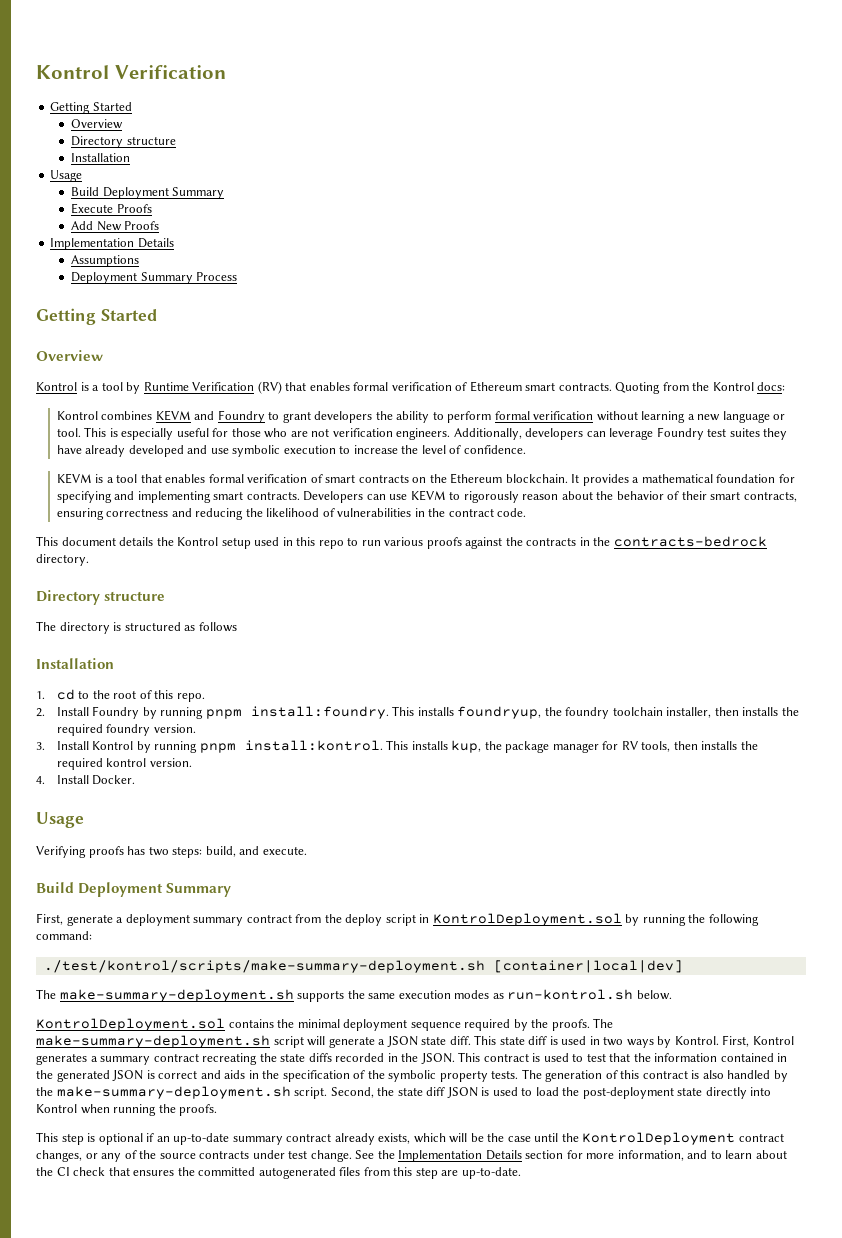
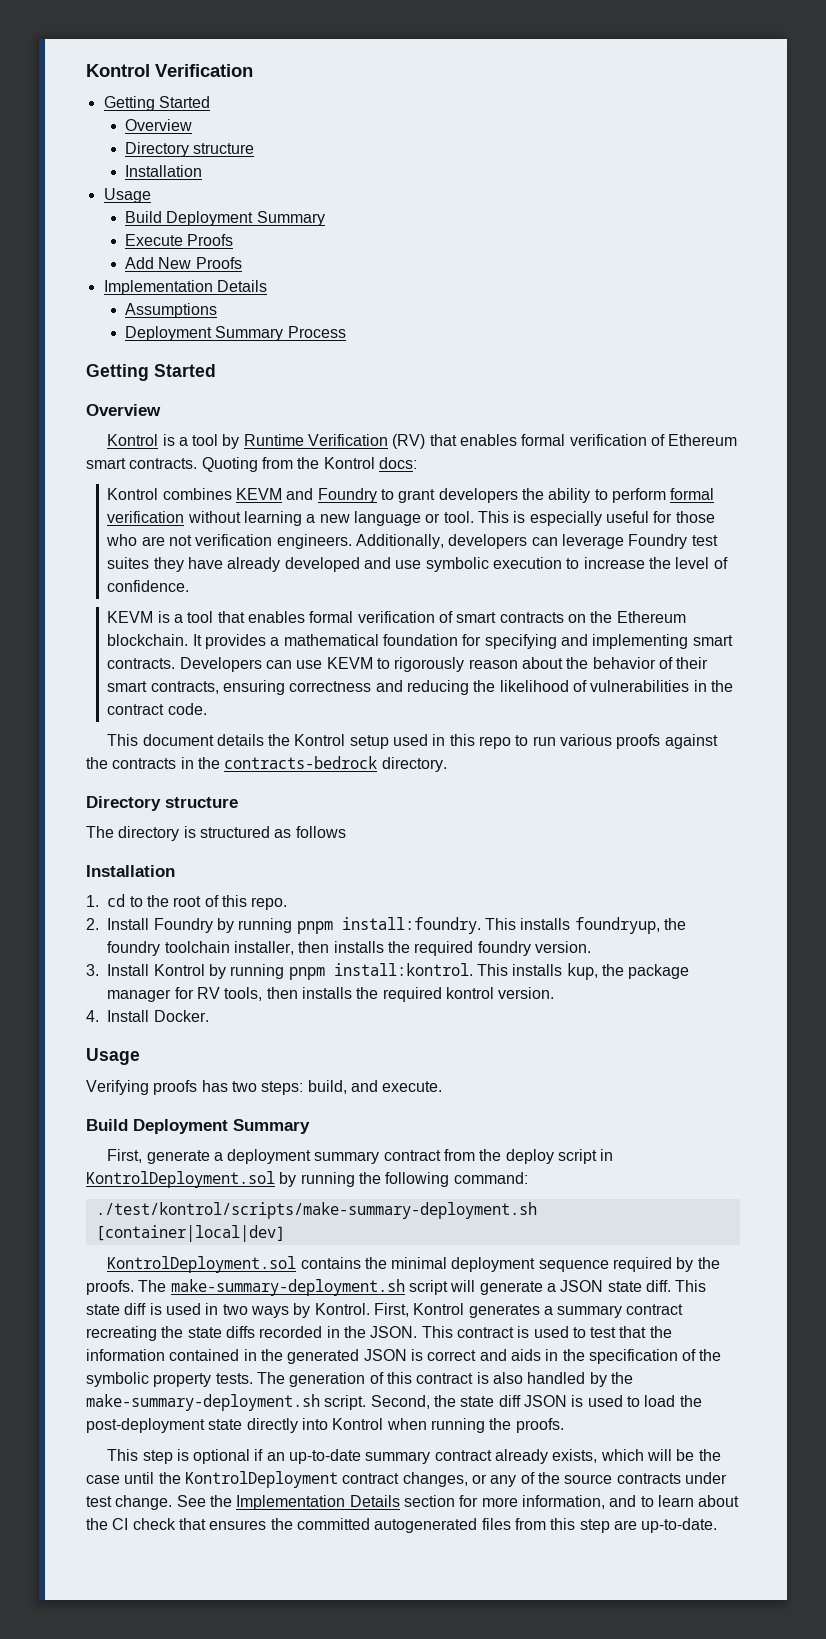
- The make-summary-deployment.sh supports the same execution modes as run-kontrol.sh below.

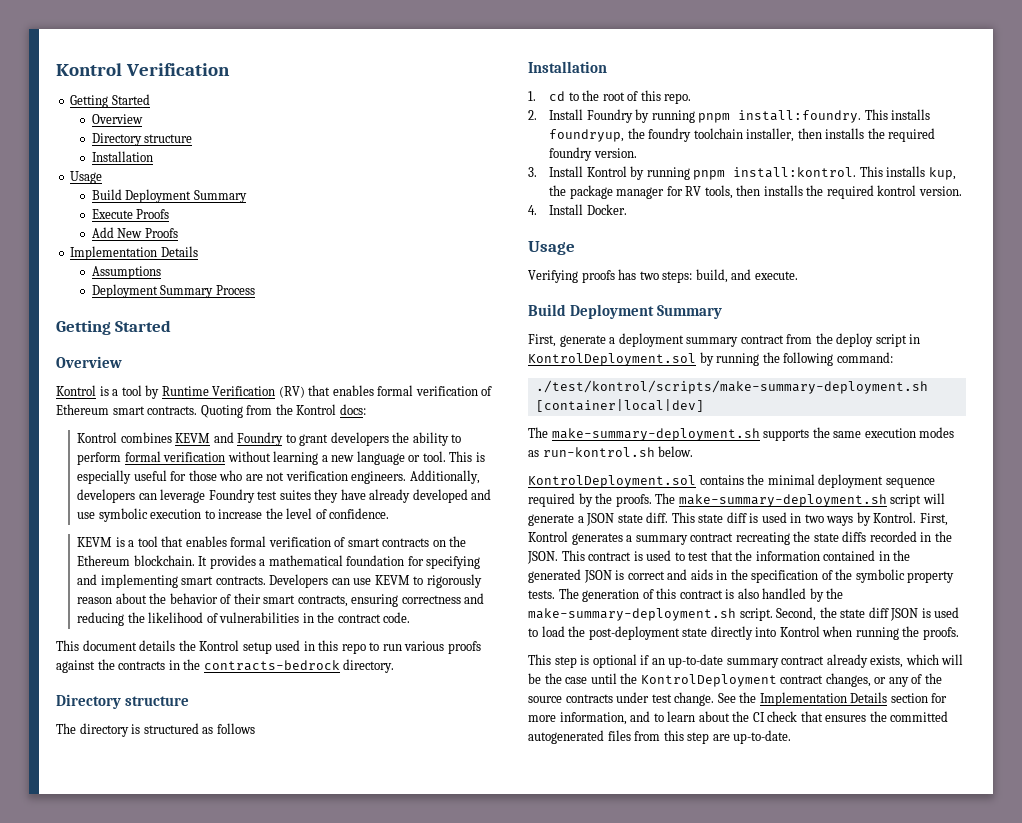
+ The make-summary-deployment.sh supports the same execution modes as run-kontrol.sh below.

